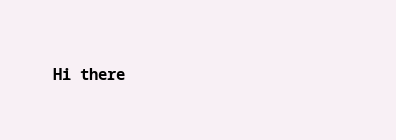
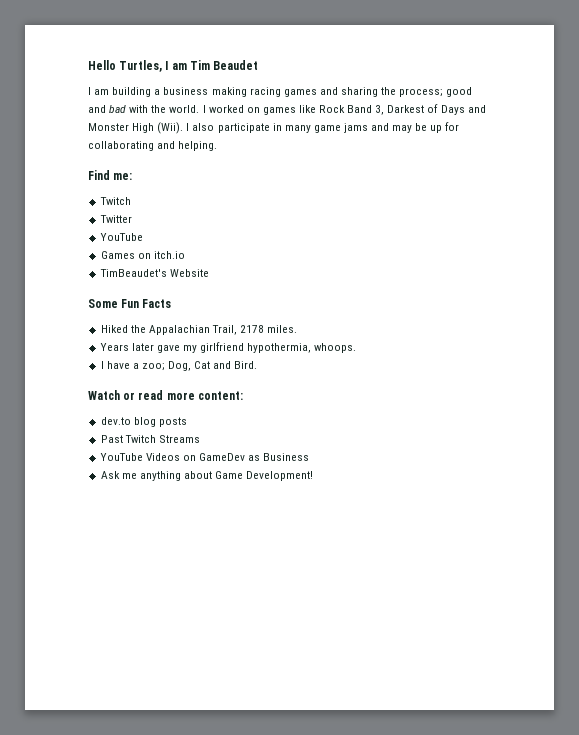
- Hi there
+ Hello Turtles, I am Tim Beaudet
+ I am building a business making racing games and sharing the process; good and bad with the world. I worked on games like Rock Band 3, Darkest of Days and Monster High (Wii). I also participate in many game jams and may be up for collaborating and helping.
+ Find me:
+ Twitch
+ Twitter
+ YouTube
+ Games on itch.io
+ TimBeaudet's Website
+ Some Fun Facts
+ Hiked the Appalachian Trail, 2178 miles.
+ Years later gave my girlfriend hypothermia, whoops.
+ I have a zoo; Dog, Cat and Bird.
+ Watch or read more content:
+ dev.to blog posts
+ Past Twitch Streams
+ YouTube Videos on GameDev as Business
+ Ask me anything about Game Development!

